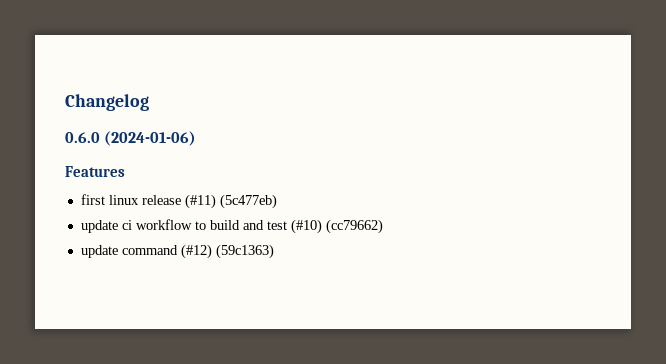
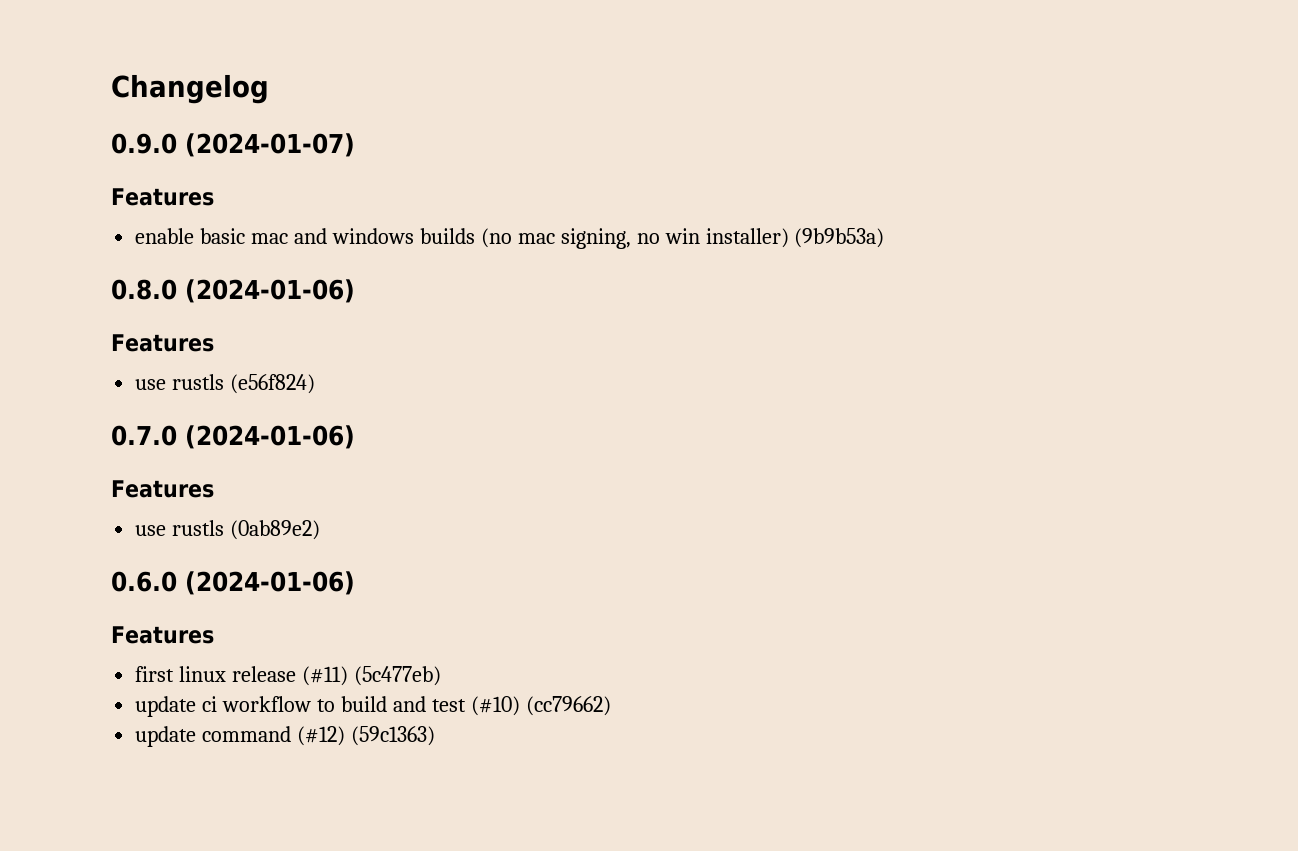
+ 0.9.0 (2024-01-07)
+ Features
+ enable basic mac and windows builds (no mac signing, no win installer) (9b9b53a)
+ 0.8.0 (2024-01-06)
+ Features
+ use rustls (e56f824)
+ 0.7.0 (2024-01-06)
+ Features
+ use rustls (0ab89e2)

